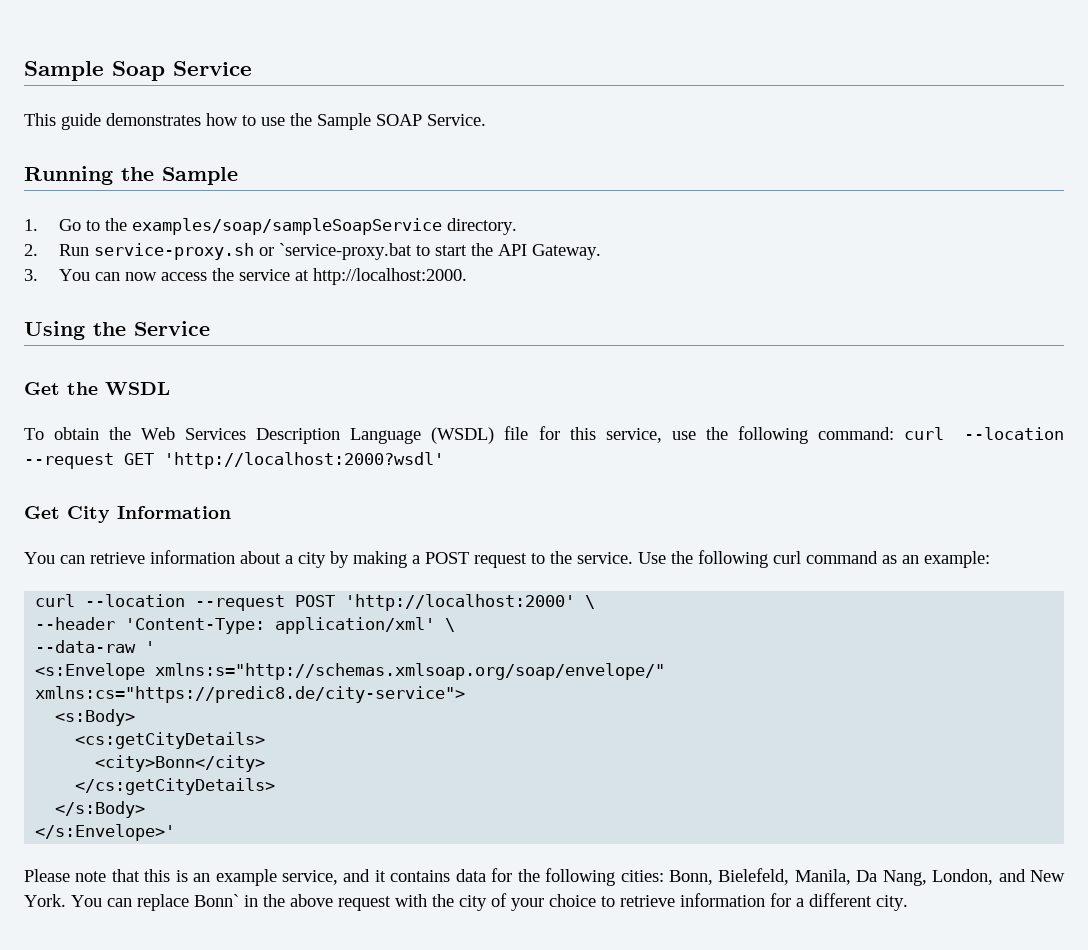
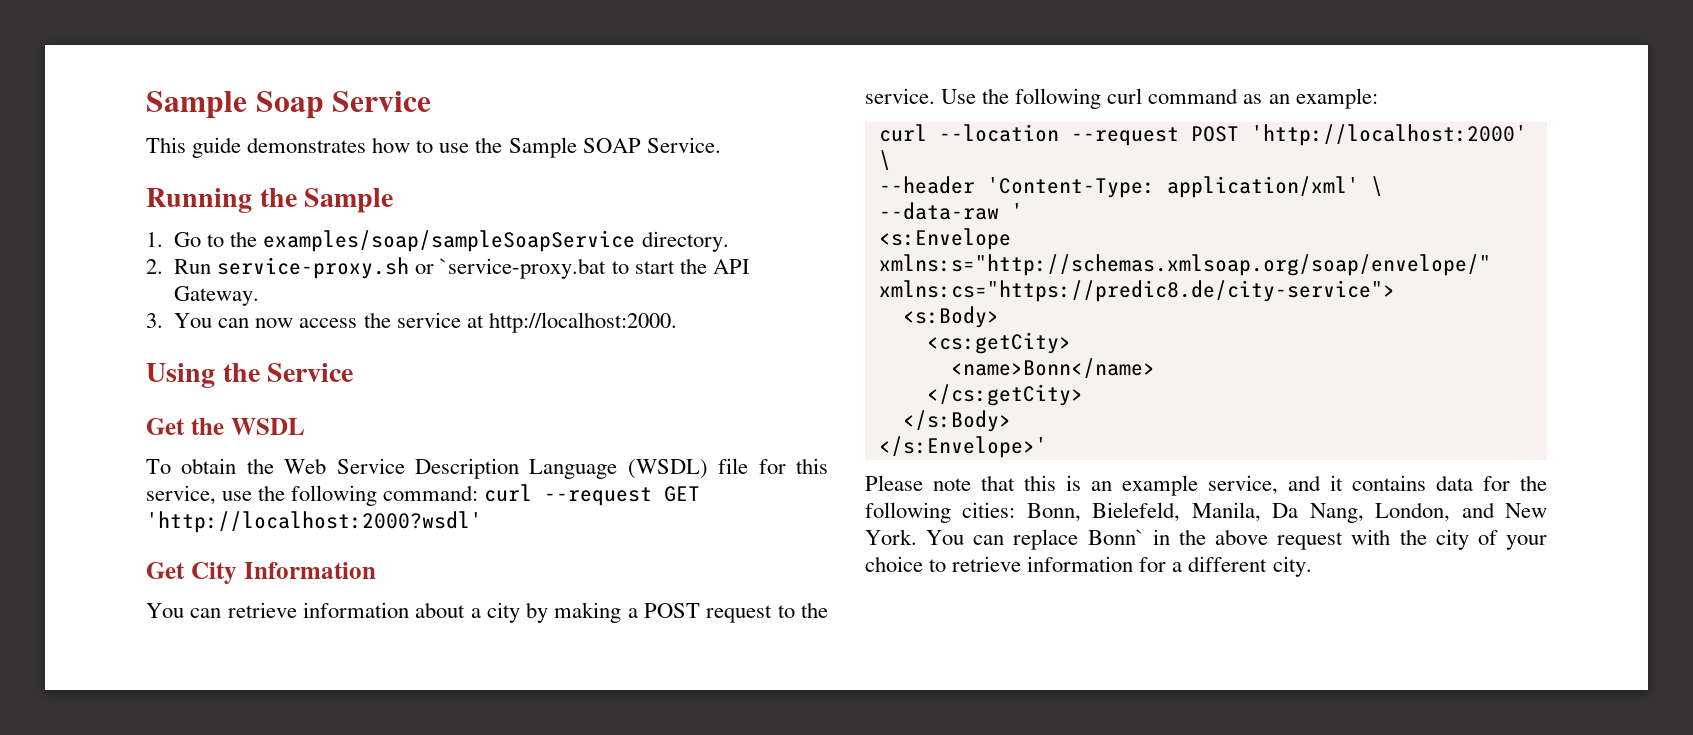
- To obtain the Web Services Description Language (WSDL) file for this service, use the following command: curl --location --request GET 'http://localhost:2000?wsdl'
+ To obtain the Web Service Description Language (WSDL) file for this service, use the following command: curl --request GET 'http://localhost:2000?wsdl'
- <cs:getCityDetails>
- <city>Bonn</city>
- </cs:getCityDetails>
+ <cs:getCity>
+ <name>Bonn</name>
+ </cs:getCity>

